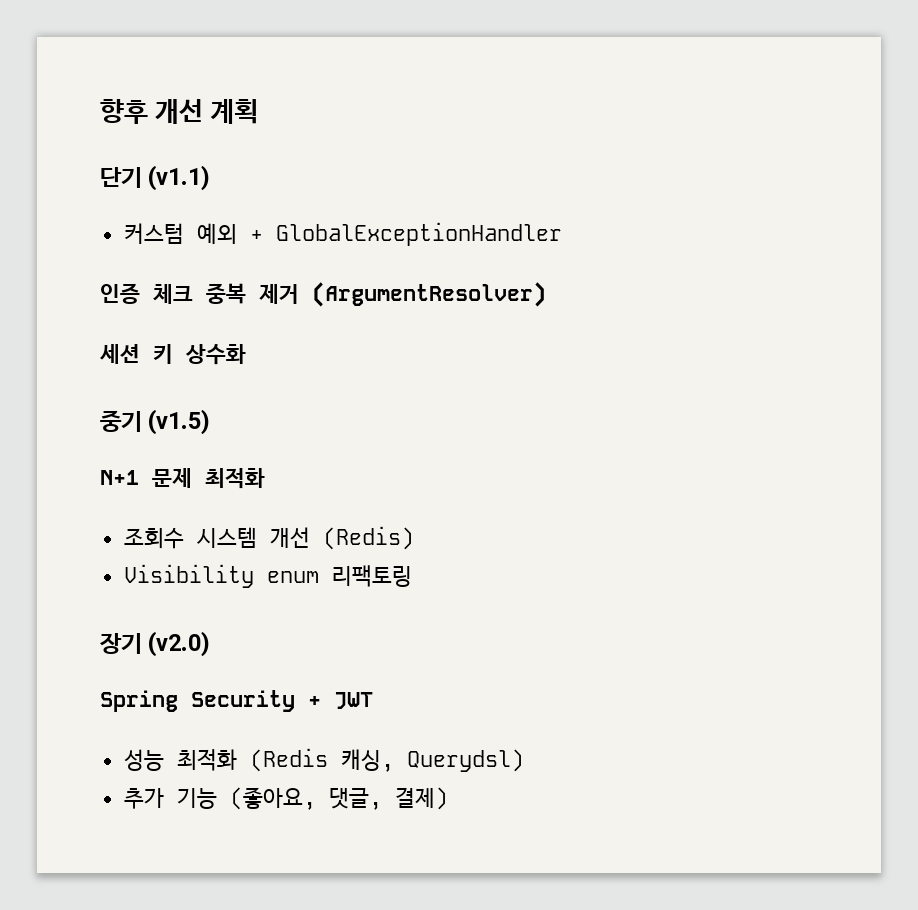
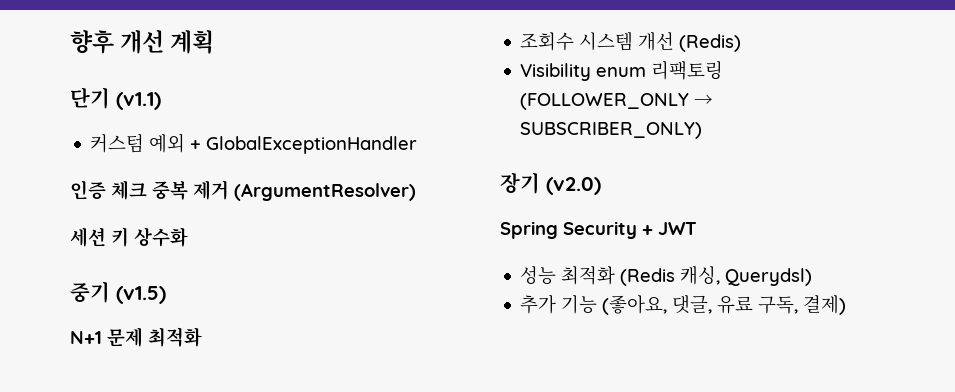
- Visibility enum 리팩토링
+ Visibility enum 리팩토링 (FOLLOWER_ONLY → SUBSCRIBER_ONLY)
- 추가 기능 (좋아요, 댓글, 결제)
+ 추가 기능 (좋아요, 댓글, 유료 구독, 결제)

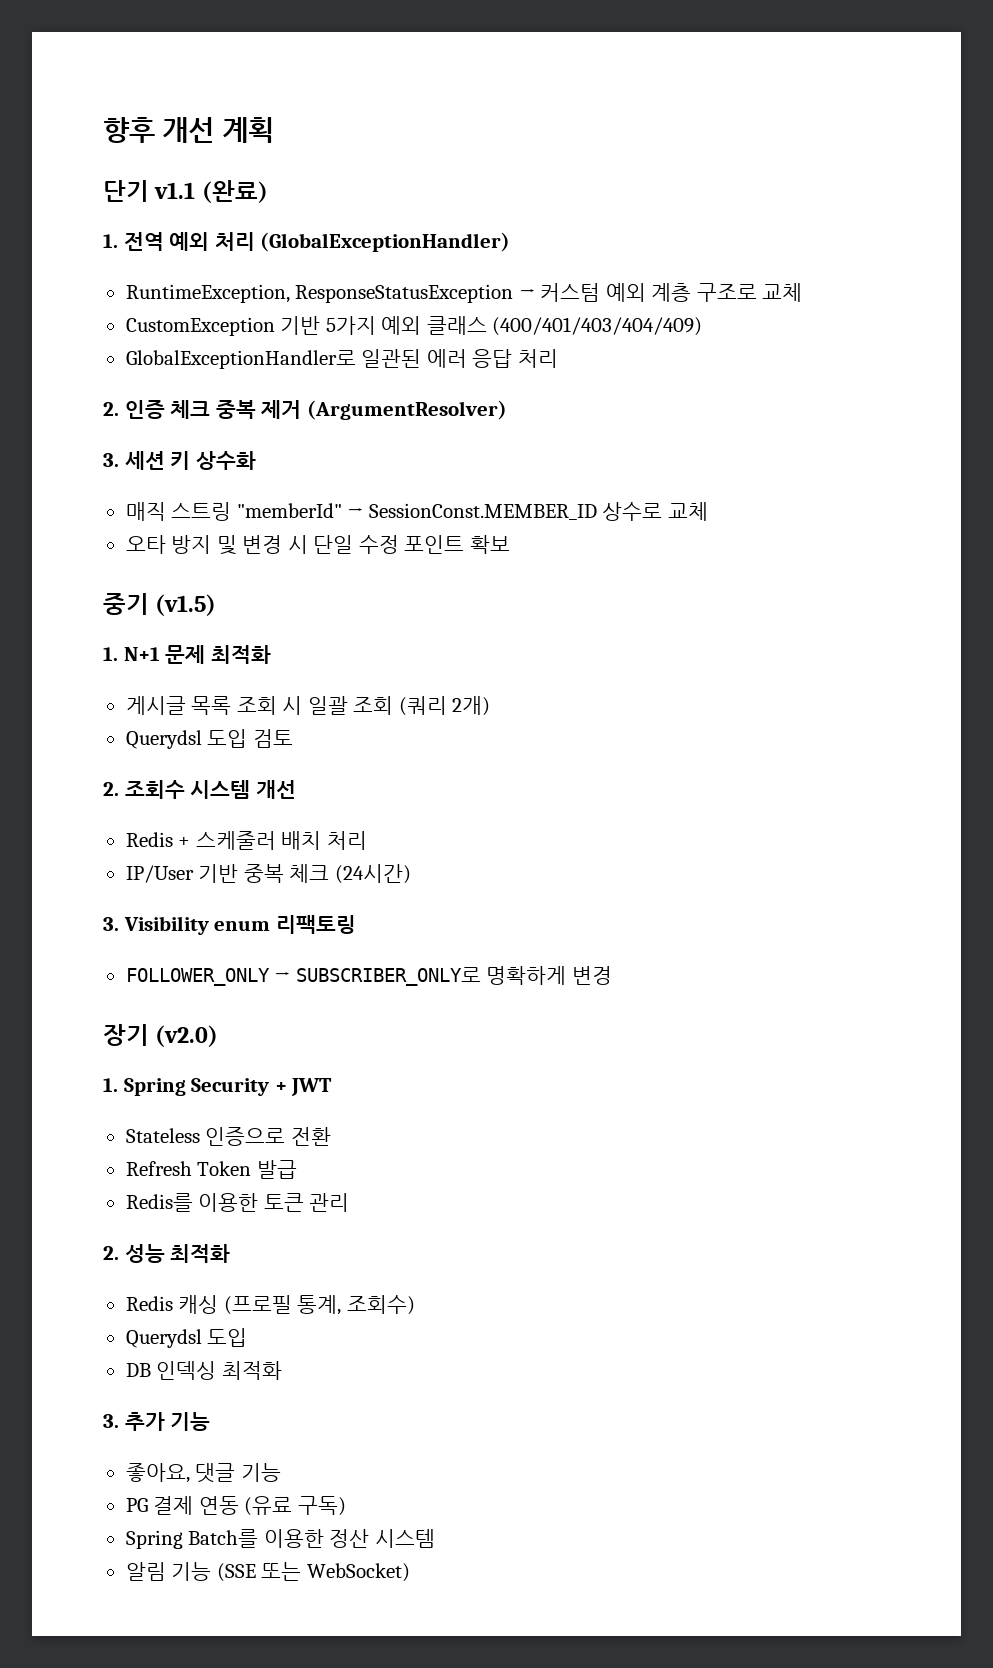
- 단기 (v1.1)
- 커스텀 예외 + GlobalExceptionHandler
- 인증 체크 중복 제거 (ArgumentResolver)
+ 단기 v1.1 (완료)
+ 1. 전역 예외 처리 (GlobalExceptionHandler)
+ RuntimeException, ResponseStatusException → 커스텀 예외 계층 구조로 교체
+ CustomException 기반 5가지 예외 클래스 (400/401/403/404/409)
+ GlobalExceptionHandler로 일관된 에러 응답 처리
+ 2. 인증 체크 중복 제거 (ArgumentResolver)
- 세션 키 상수화
+ 3. 세션 키 상수화
+ 매직 스트링 "memberId" → SessionConst.MEMBER_ID 상수로 교체
+ 오타 방지 및 변경 시 단일 수정 포인트 확보
- N+1 문제 최적화
+ 1. N+1 문제 최적화
- 조회수 시스템 개선 (Redis)
- Visibility enum 리팩토링 (FOLLOWER_ONLY → SUBSCRIBER_ONLY)
+ 게시글 목록 조회 시 일괄 조회 (쿼리 2개)
+ Querydsl 도입 검토
+ 2. 조회수 시스템 개선
+ Redis + 스케줄러 배치 처리
+ IP/User 기반 중복 체크 (24시간)
+ 3. Visibility enum 리팩토링
+ FOLLOWER_ONLY → SUBSCRIBER_ONLY로 명확하게 변경
- Spring Security + JWT
+ 1. Spring Security + JWT
- 성능 최적화 (Redis 캐싱, Querydsl)
- 추가 기능 (좋아요, 댓글, 유료 구독, 결제)
+ Stateless 인증으로 전환
+ Refresh Token 발급
+ Redis를 이용한 토큰 관리
+ 2. 성능 최적화
+ Redis 캐싱 (프로필 통계, 조회수)
+ Querydsl 도입
+ DB 인덱싱 최적화
+ 3. 추가 기능
+ 좋아요, 댓글 기능
+ PG 결제 연동 (유료 구독)
+ Spring Batch를 이용한 정산 시스템
+ 알림 기능 (SSE 또는 WebSocket)

